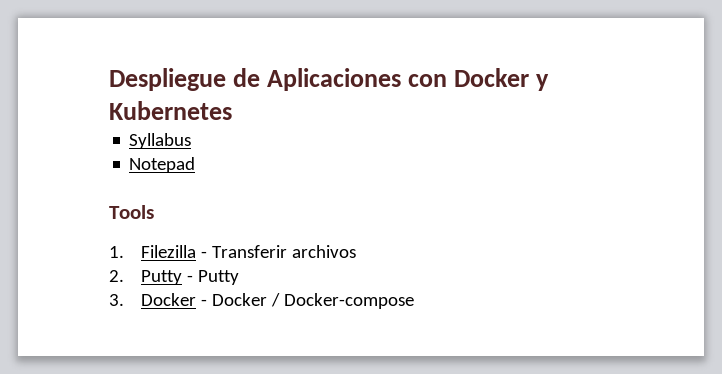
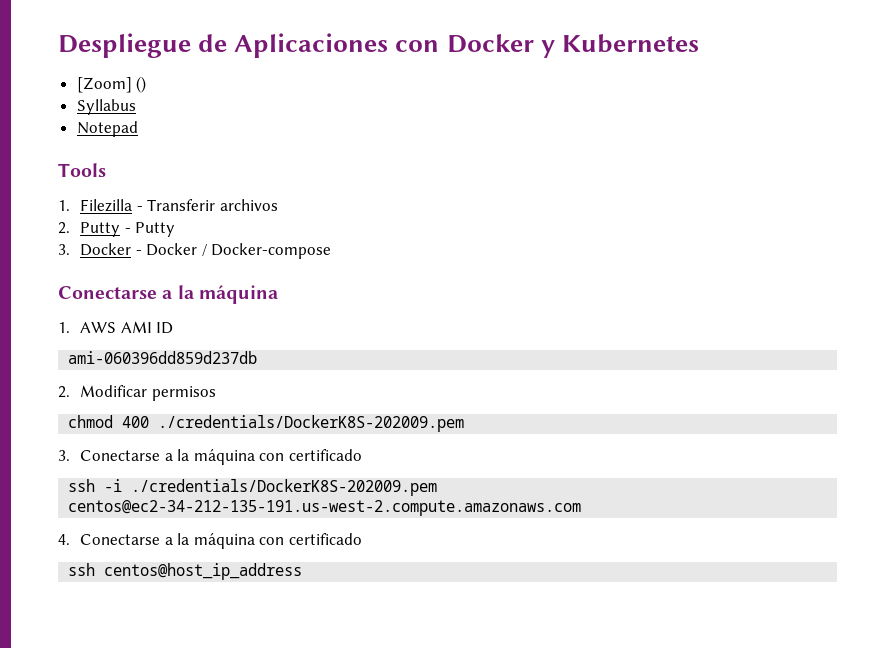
+ [Zoom] ()
  3. Docker - Docker / Docker-compose
+ Conectarse a la máquina
+ 1. AWS AMI ID
+ ami-060396dd859d237db
+ 2. Modificar permisos
+ chmod 400 ./credentials/DockerK8S-202009.pem
+ 3. Conectarse a la máquina con certificado
+ ssh -i ./credentials/DockerK8S-202009.pem centos@ec2-34-212-135-191.us-west-2.compute.amazonaws.com
+ 4. Conectarse a la máquina con certificado
+ ssh centos@host_ip_address

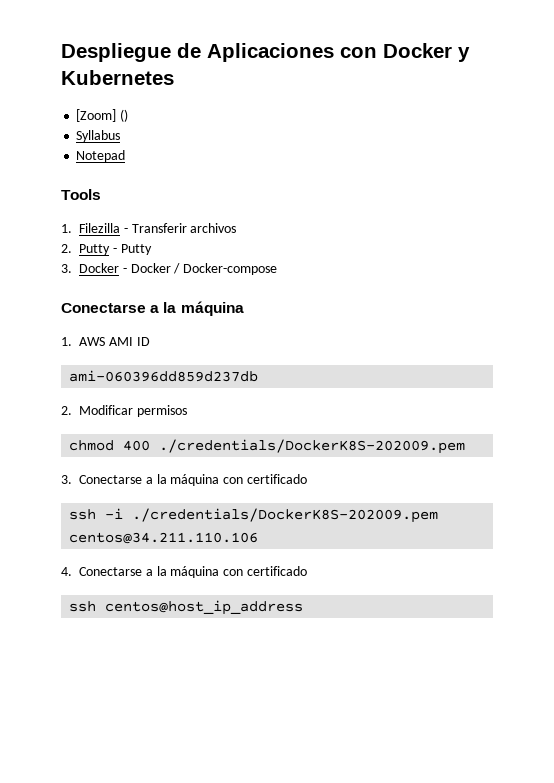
- ssh -i ./credentials/DockerK8S-202009.pem centos@ec2-34-212-135-191.us-west-2.compute.amazonaws.com
+ ssh -i ./credentials/DockerK8S-202009.pem centos@34.211.110.106

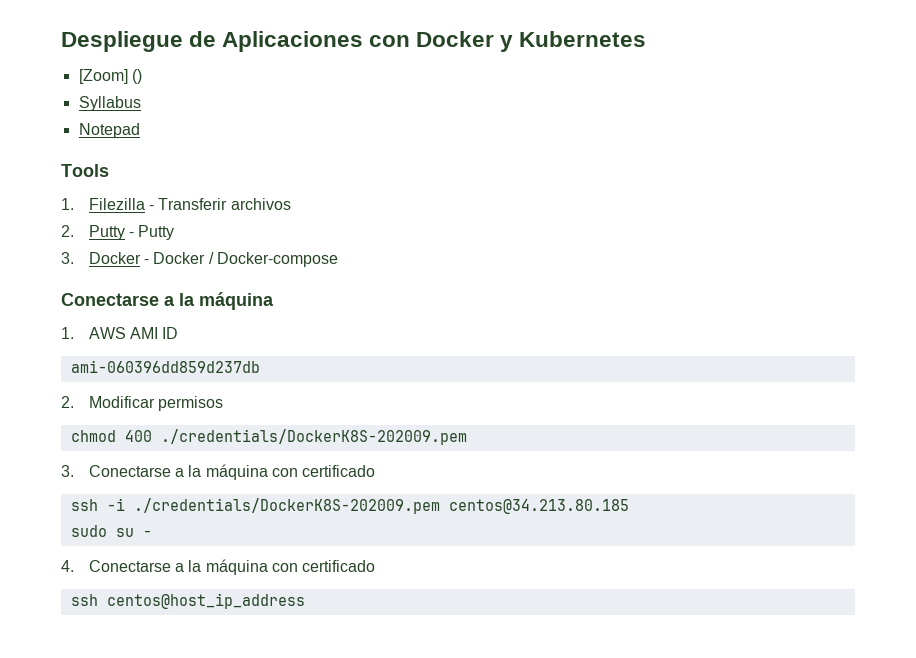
- ssh -i ./credentials/DockerK8S-202009.pem centos@34.211.110.106
+ ssh -i ./credentials/DockerK8S-202009.pem centos@34.213.80.185
+ sudo su -

